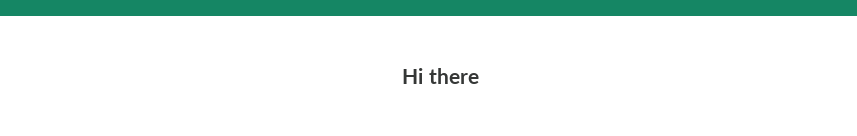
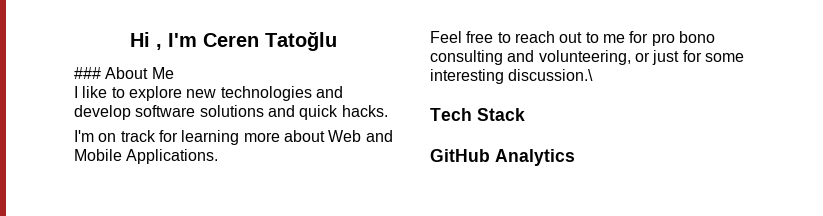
- Hi there
+ Hi , I'm Ceren Tatoğlu
+ ### About Me
+ I like to explore new technologies and develop software solutions and quick hacks.
+ I'm on track for learning more about Web and Mobile Applications.
+ Feel free to reach out to me for pro bono consulting and volunteering, or just for some interesting discussion.\
+ Tech Stack
+ GitHub Analytics

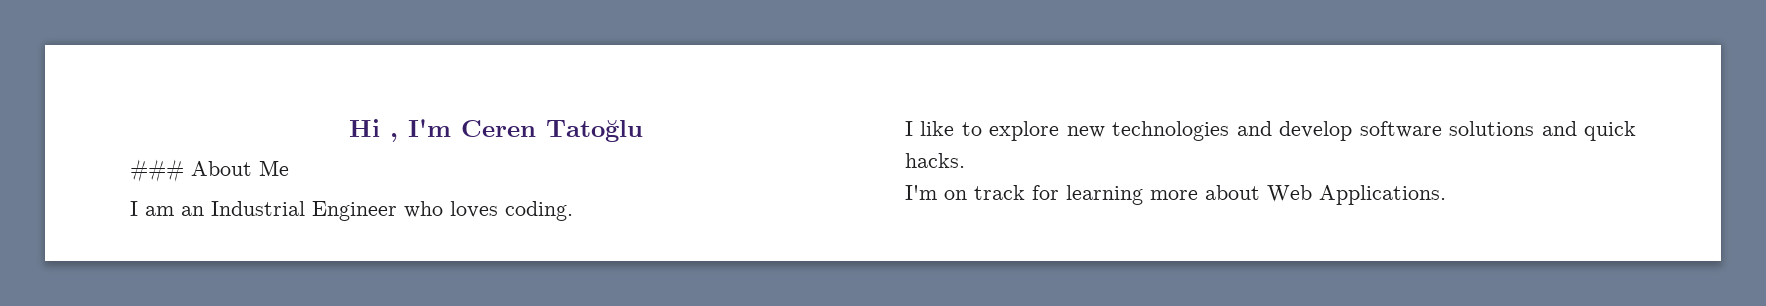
+ I am an Industrial Engineer who loves coding.
- I'm on track for learning more about Web and Mobile Applications.
+ I'm on track for learning more about Web Applications.
- Feel free to reach out to me for pro bono consulting and volunteering, or just for some interesting discussion.\
- Tech Stack
- GitHub Analytics

